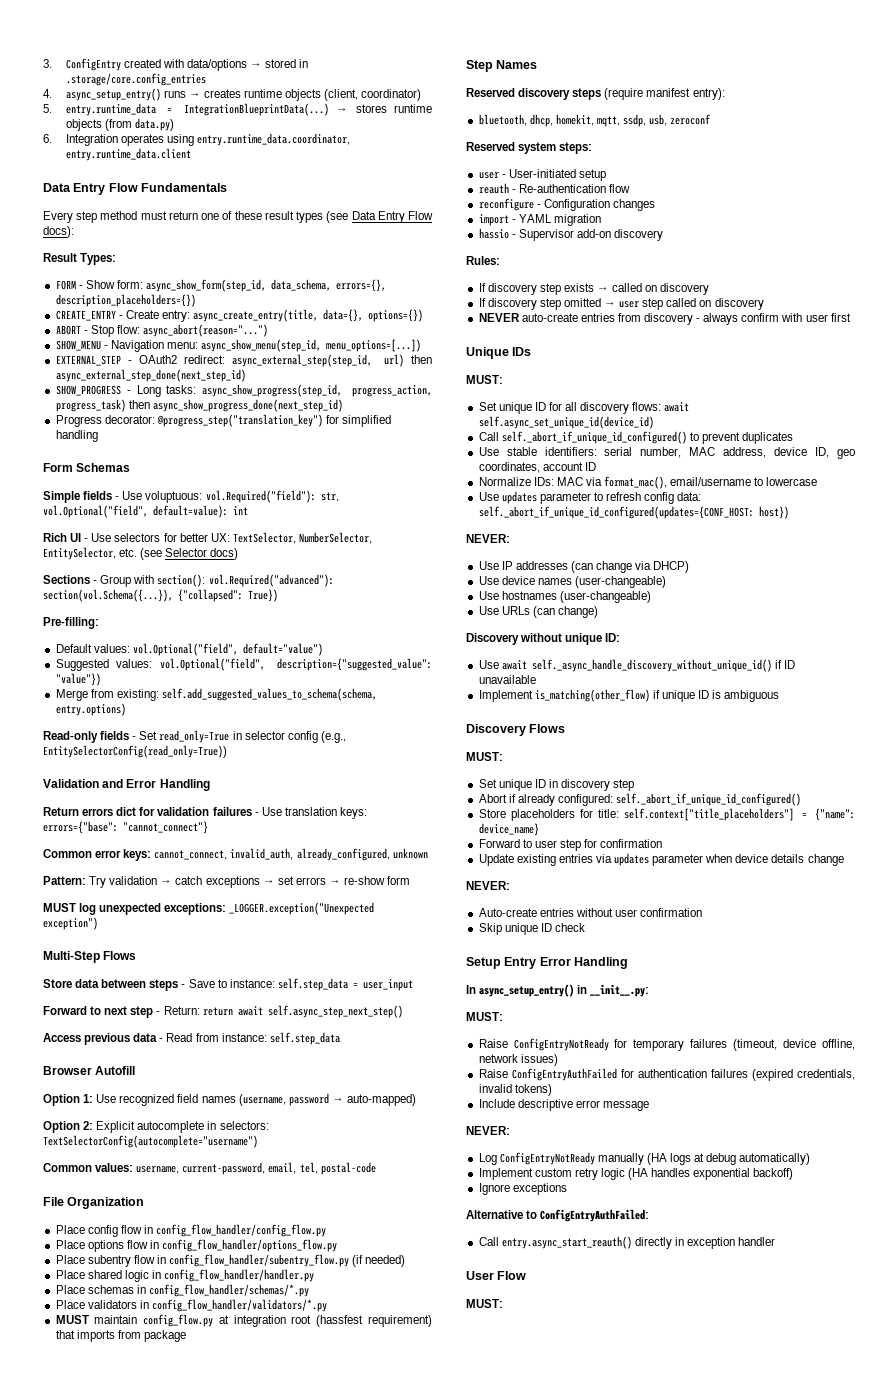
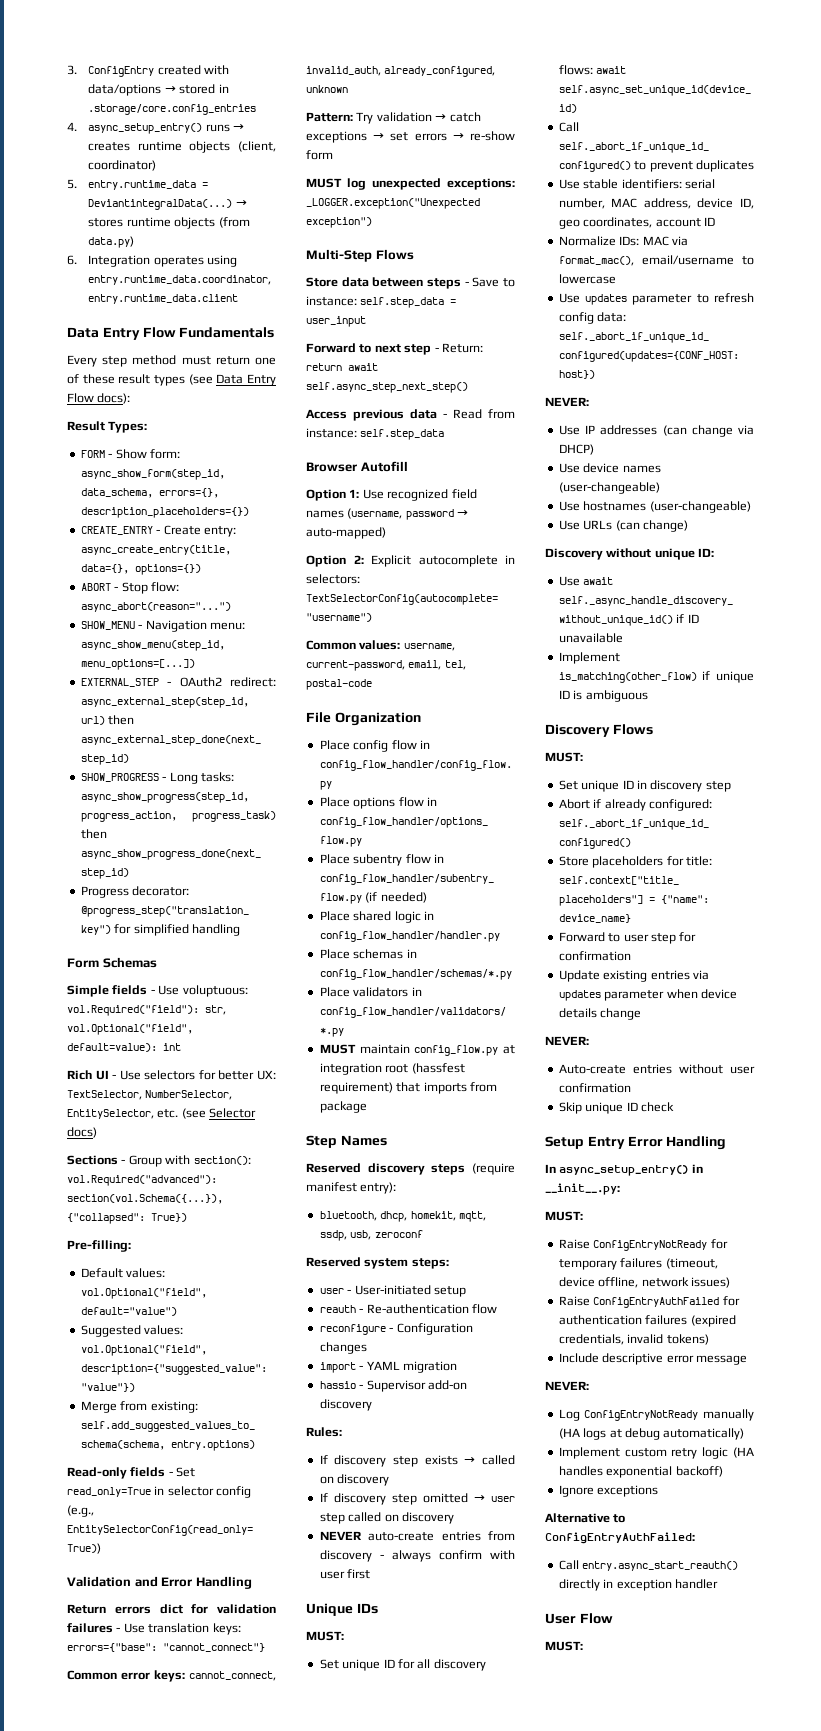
- 5. entry.runtime_data = IntegrationBlueprintData(...)
+ 5. entry.runtime_data = DeviantintegralData(...)

